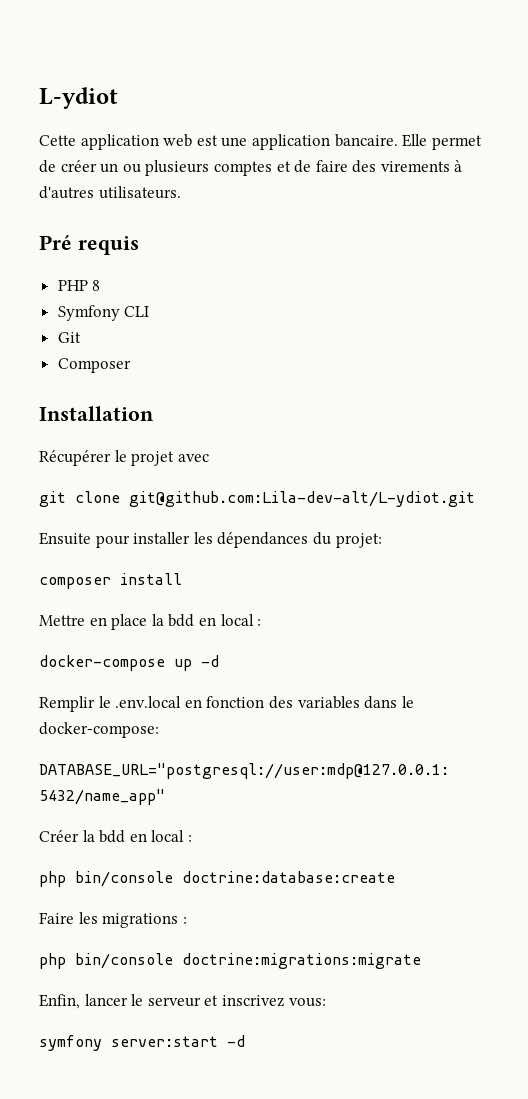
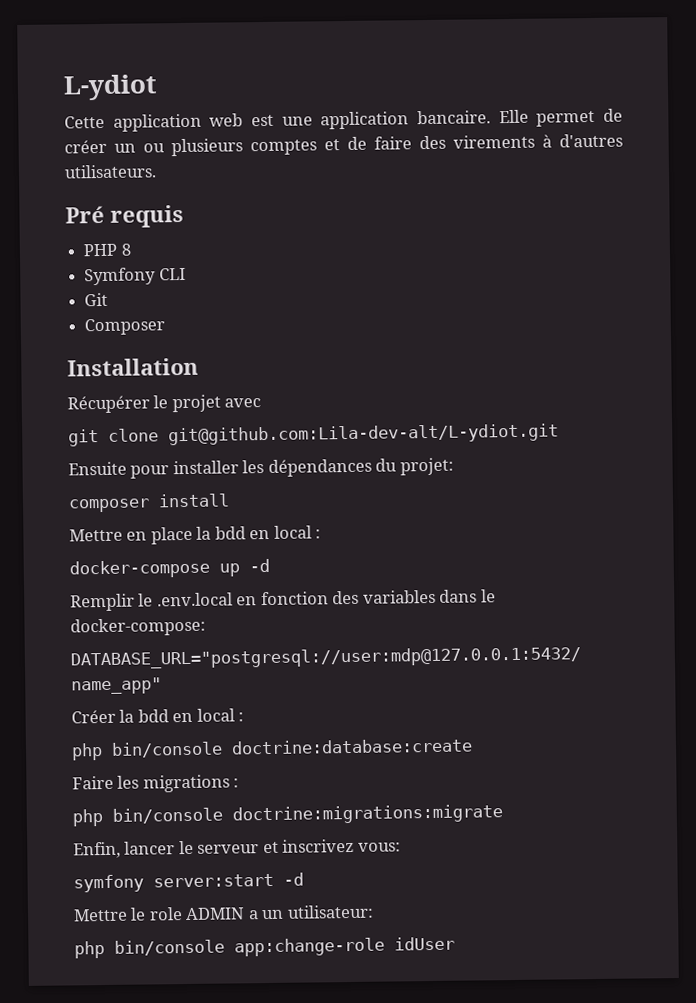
+ Mettre le role ADMIN a un utilisateur:
+ php bin/console app:change-role idUser

